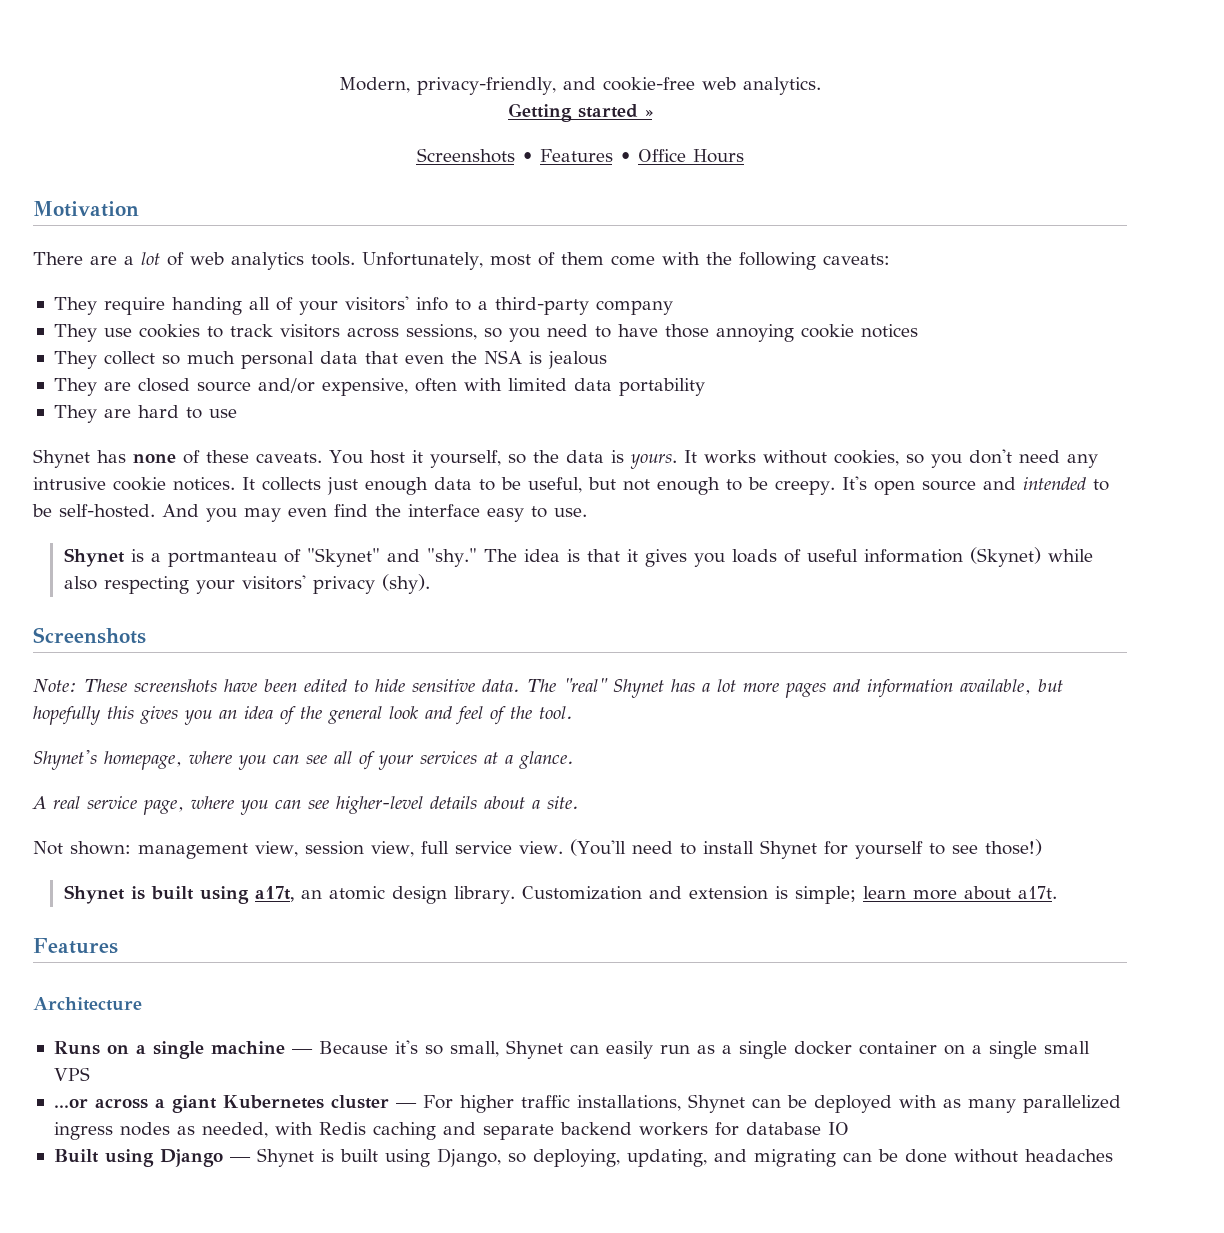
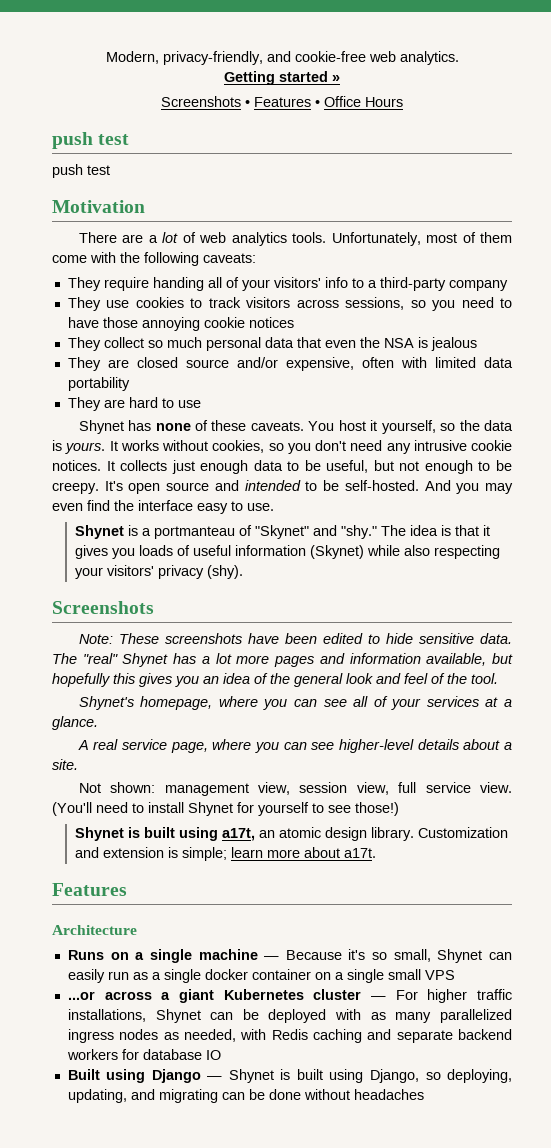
  Screenshots • Features • Office Hours
+ push test
+ push test

